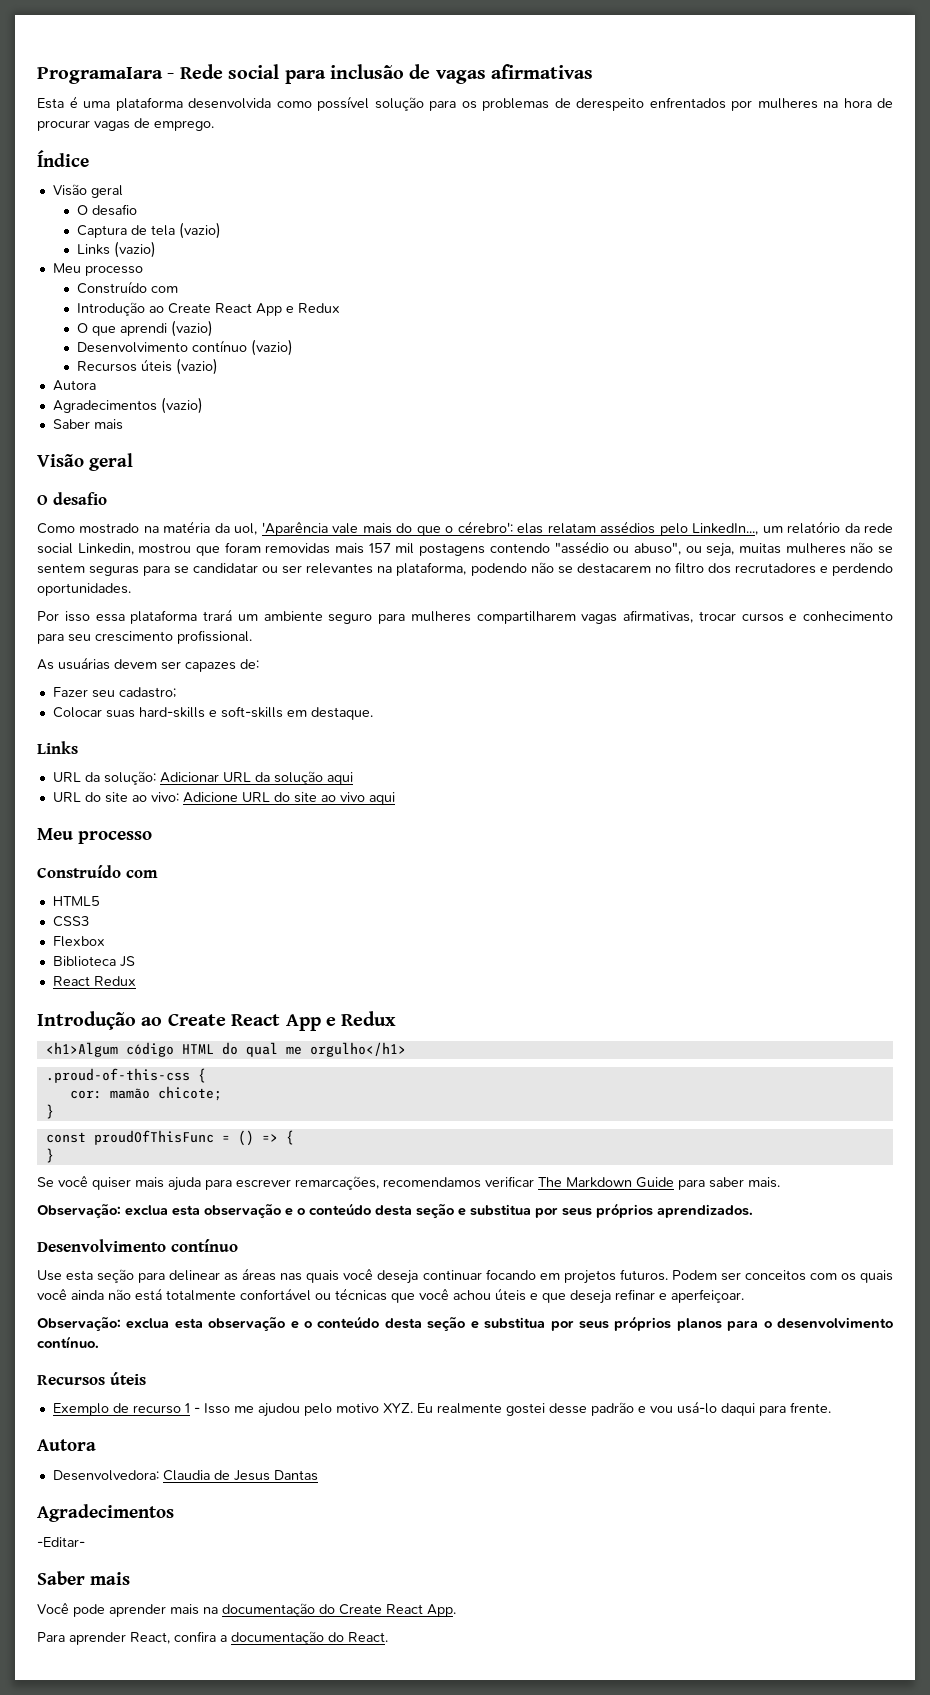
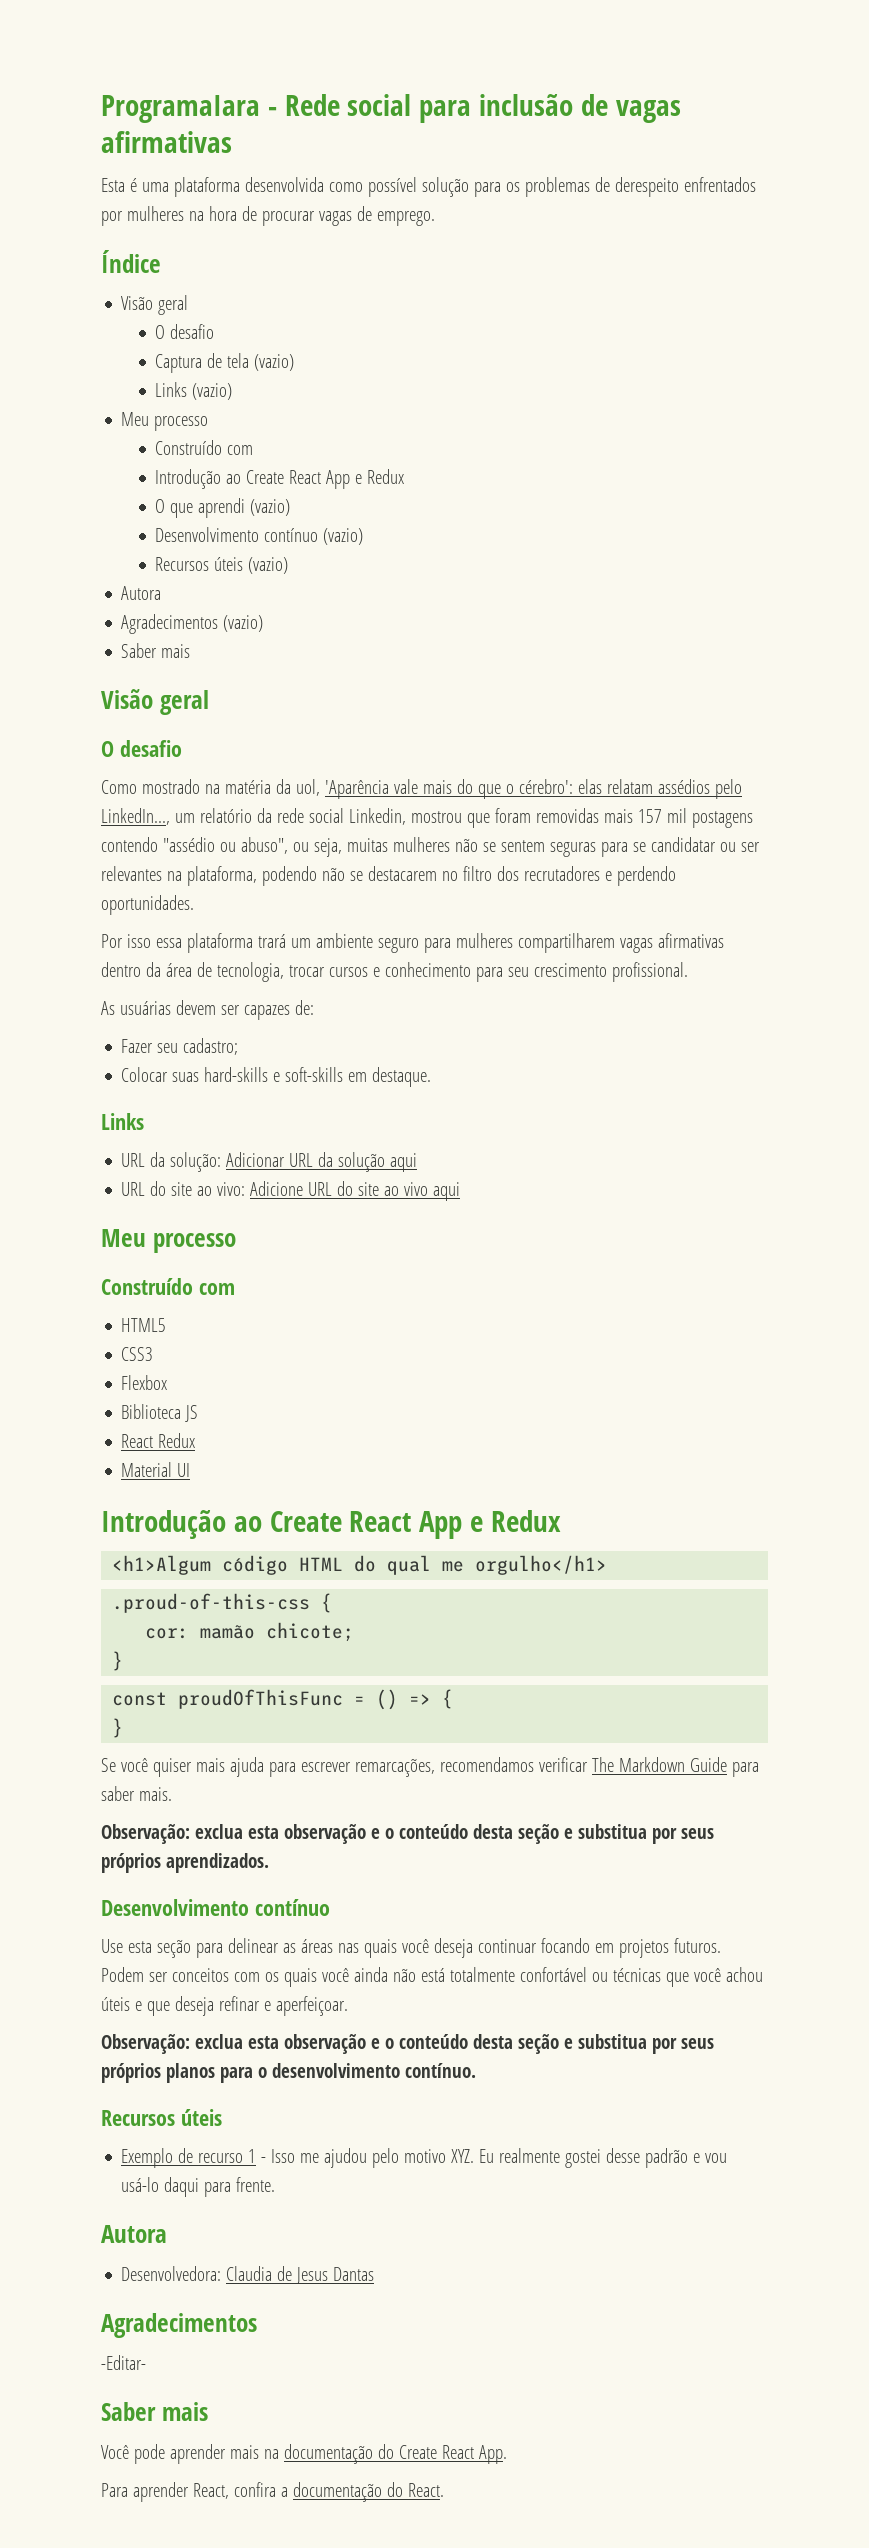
- Por isso essa plataforma trará um ambiente seguro para mulheres compartilharem vagas afirmativas, trocar cursos e conhecimento para seu crescimento profissional.
+ Por isso essa plataforma trará um ambiente seguro para mulheres compartilharem vagas afirmativas dentro da área de tecnologia, trocar cursos e conhecimento para seu crescimento profissional.
+ Material UI

